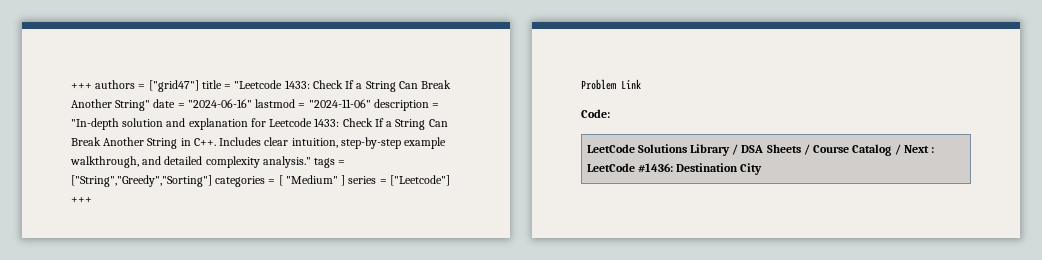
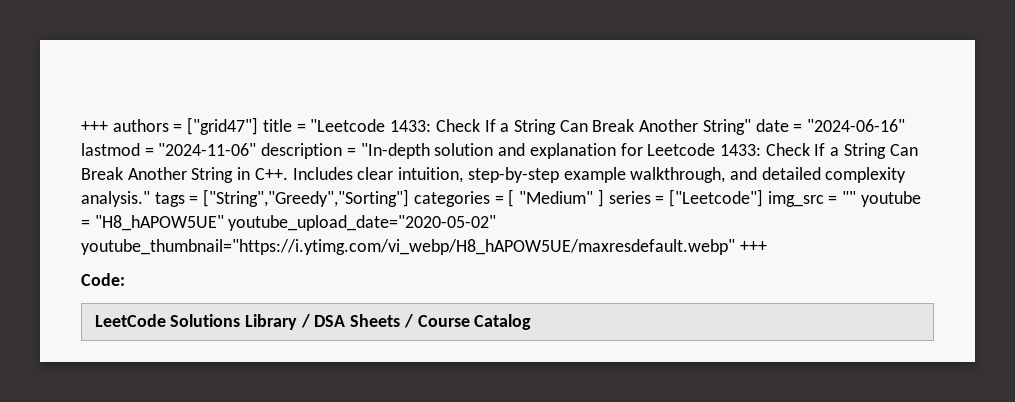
- Check If a String Can Break Another String in C++. Includes clear intuition, step-by-step example walkthrough, and detailed complexity analysis." tags = ["String","Greedy","Sorting"] categories = [ "Medium" ] series = ["Leetcode"] +++
- Problem Link
+ Check If a String Can Break Another String in C++. Includes clear intuition, step-by-step example walkthrough, and detailed complexity analysis." tags = ["String","Greedy","Sorting"] categories = [ "Medium" ] series = ["Leetcode"] img_src = "" youtube = "H8_hAPOW5UE" youtube_upload_date="2020-05-02" youtube_thumbnail="https://i.ytimg.com/vi_webp/H8_hAPOW5UE/maxresdefault.webp" +++
- LeetCode Solutions Library / DSA Sheets / Course Catalog / Next : LeetCode #1436: Destination City
+ LeetCode Solutions Library / DSA Sheets / Course Catalog

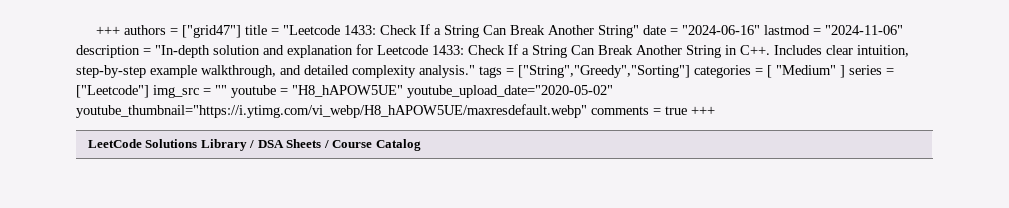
- Check If a String Can Break Another String in C++. Includes clear intuition, step-by-step example walkthrough, and detailed complexity analysis." tags = ["String","Greedy","Sorting"] categories = [ "Medium" ] series = ["Leetcode"] img_src = "" youtube = "H8_hAPOW5UE" youtube_upload_date="2020-05-02" youtube_thumbnail="https://i.ytimg.com/vi_webp/H8_hAPOW5UE/maxresdefault.webp" +++
- Code:
+ Check If a String Can Break Another String in C++. Includes clear intuition, step-by-step example walkthrough, and detailed complexity analysis." tags = ["String","Greedy","Sorting"] categories = [ "Medium" ] series = ["Leetcode"] img_src = "" youtube = "H8_hAPOW5UE" youtube_upload_date="2020-05-02" youtube_thumbnail="https://i.ytimg.com/vi_webp/H8_hAPOW5UE/maxresdefault.webp" comments = true +++

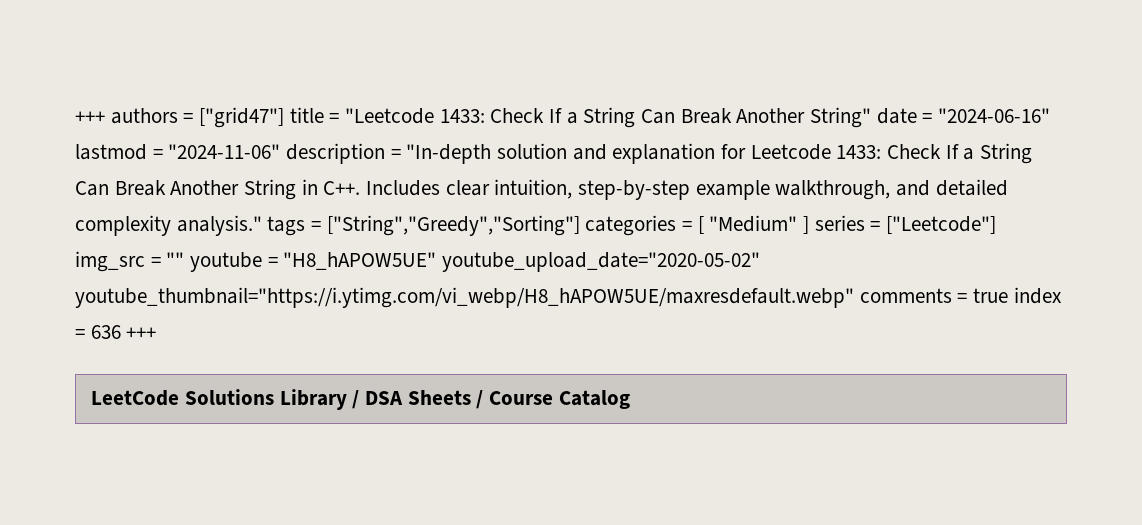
- Check If a String Can Break Another String in C++. Includes clear intuition, step-by-step example walkthrough, and detailed complexity analysis." tags = ["String","Greedy","Sorting"] categories = [ "Medium" ] series = ["Leetcode"] img_src = "" youtube = "H8_hAPOW5UE" youtube_upload_date="2020-05-02" youtube_thumbnail="https://i.ytimg.com/vi_webp/H8_hAPOW5UE/maxresdefault.webp" comments = true +++
+ Check If a String Can Break Another String in C++. Includes clear intuition, step-by-step example walkthrough, and detailed complexity analysis." tags = ["String","Greedy","Sorting"] categories = [ "Medium" ] series = ["Leetcode"] img_src = "" youtube = "H8_hAPOW5UE" youtube_upload_date="2020-05-02" youtube_thumbnail="https://i.ytimg.com/vi_webp/H8_hAPOW5UE/maxresdefault.webp" comments = true index = 636 +++

